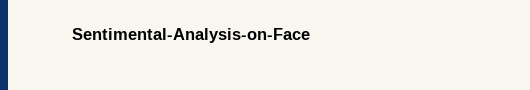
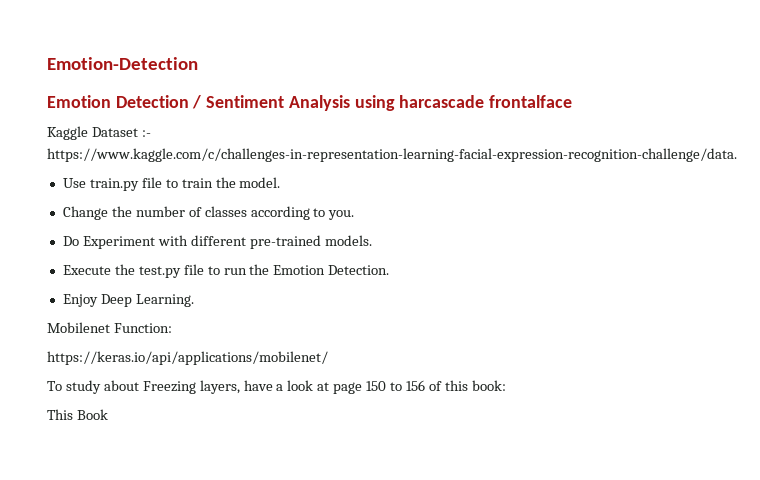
- Sentimental-Analysis-on-Face
+ Emotion-Detection
+ Emotion Detection / Sentiment Analysis using harcascade frontalface
+ Kaggle Dataset :- https://www.kaggle.com/c/challenges-in-representation-learning-facial-expression-recognition-challenge/data.
+ Use train.py file to train the model.
+ Change the number of classes according to you.
+ Do Experiment with different pre-trained models.
+ Execute the test.py file to run the Emotion Detection.
+ Enjoy Deep Learning.
+ Mobilenet Function:
+ https://keras.io/api/applications/mobilenet/
+ To study about Freezing layers, have a look at page 150 to 156 of this book:
+ This Book

